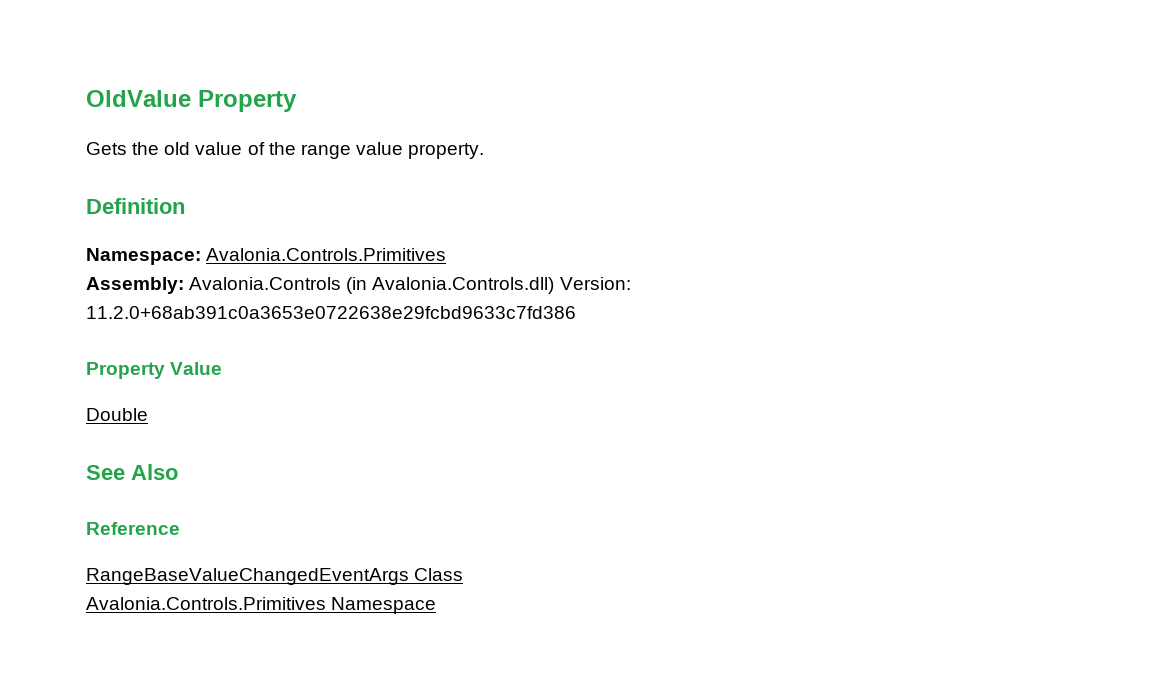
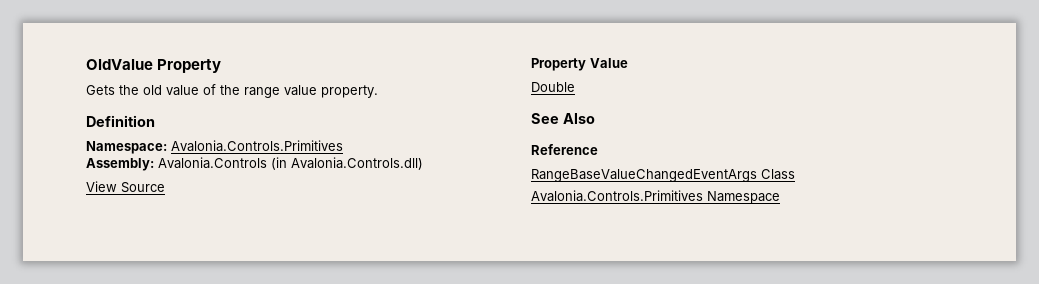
- Assembly: Avalonia.Controls (in Avalonia.Controls.dll) Version: 11.2.0+68ab391c0a3653e0722638e29fcbd9633c7fd386
+ Assembly: Avalonia.Controls (in Avalonia.Controls.dll)
+ View Source

